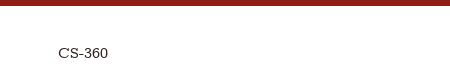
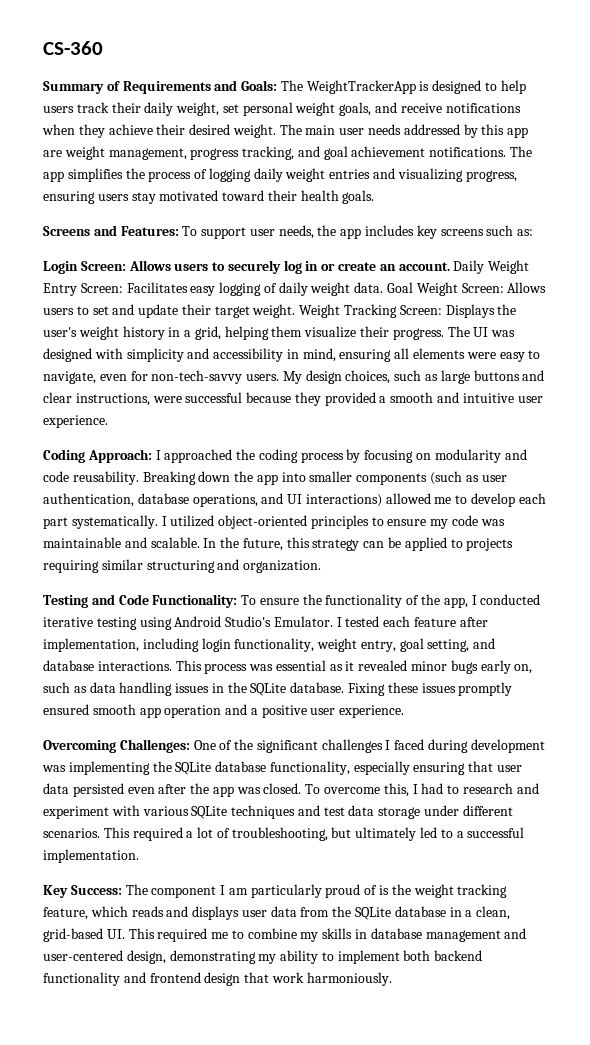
+ Summary of Requirements and Goals: The WeightTrackerApp is designed to help users track their daily weight, set personal weight goals, and receive notifications when they achieve their desired weight. The main user needs addressed by this app are weight management, progress tracking, and goal achievement notifications. The app simplifies the process of logging daily weight entries and visualizing progress, ensuring users stay motivated toward their health goals.
+ Screens and Features: To support user needs, the app includes key screens such as:
+ Login Screen: Allows users to securely log in or create an account. Daily Weight Entry Screen: Facilitates easy logging of daily weight data. Goal Weight Screen: Allows users to set and update their target weight. Weight Tracking Screen: Displays the user's weight history in a grid, helping them visualize their progress. The UI was designed with simplicity and accessibility in mind, ensuring all elements were easy to navigate, even for non-tech-savvy users. My design choices, such as large buttons and clear instructions, were successful because they provided a smooth and intuitive user experience.
+ Coding Approach: I approached the coding process by focusing on modularity and code reusability. Breaking down the app into smaller components (such as user authentication, database operations, and UI interactions) allowed me to develop each part systematically. I utilized object-oriented principles to ensure my code was maintainable and scalable. In the future, this strategy can be applied to projects requiring similar structuring and organization.
+ Testing and Code Functionality: To ensure the functionality of the app, I conducted iterative testing using Android Studio's Emulator. I tested each feature after implementation, including login functionality, weight entry, goal setting, and database interactions. This process was essential as it revealed minor bugs early on, such as data handling issues in the SQLite database. Fixing these issues promptly ensured smooth app operation and a positive user experience.
+ Overcoming Challenges: One of the significant challenges I faced during development was implementing the SQLite database functionality, especially ensuring that user data persisted even after the app was closed. To overcome this, I had to research and experiment with various SQLite techniques and test data storage under different scenarios. This required a lot of troubleshooting, but ultimately led to a successful implementation.
+ Key Success: The component I am particularly proud of is the weight tracking feature, which reads and displays user data from the SQLite database in a clean, grid-based UI. This required me to combine my skills in database management and user-centered design, demonstrating my ability to implement both backend functionality and frontend design that work harmoniously.

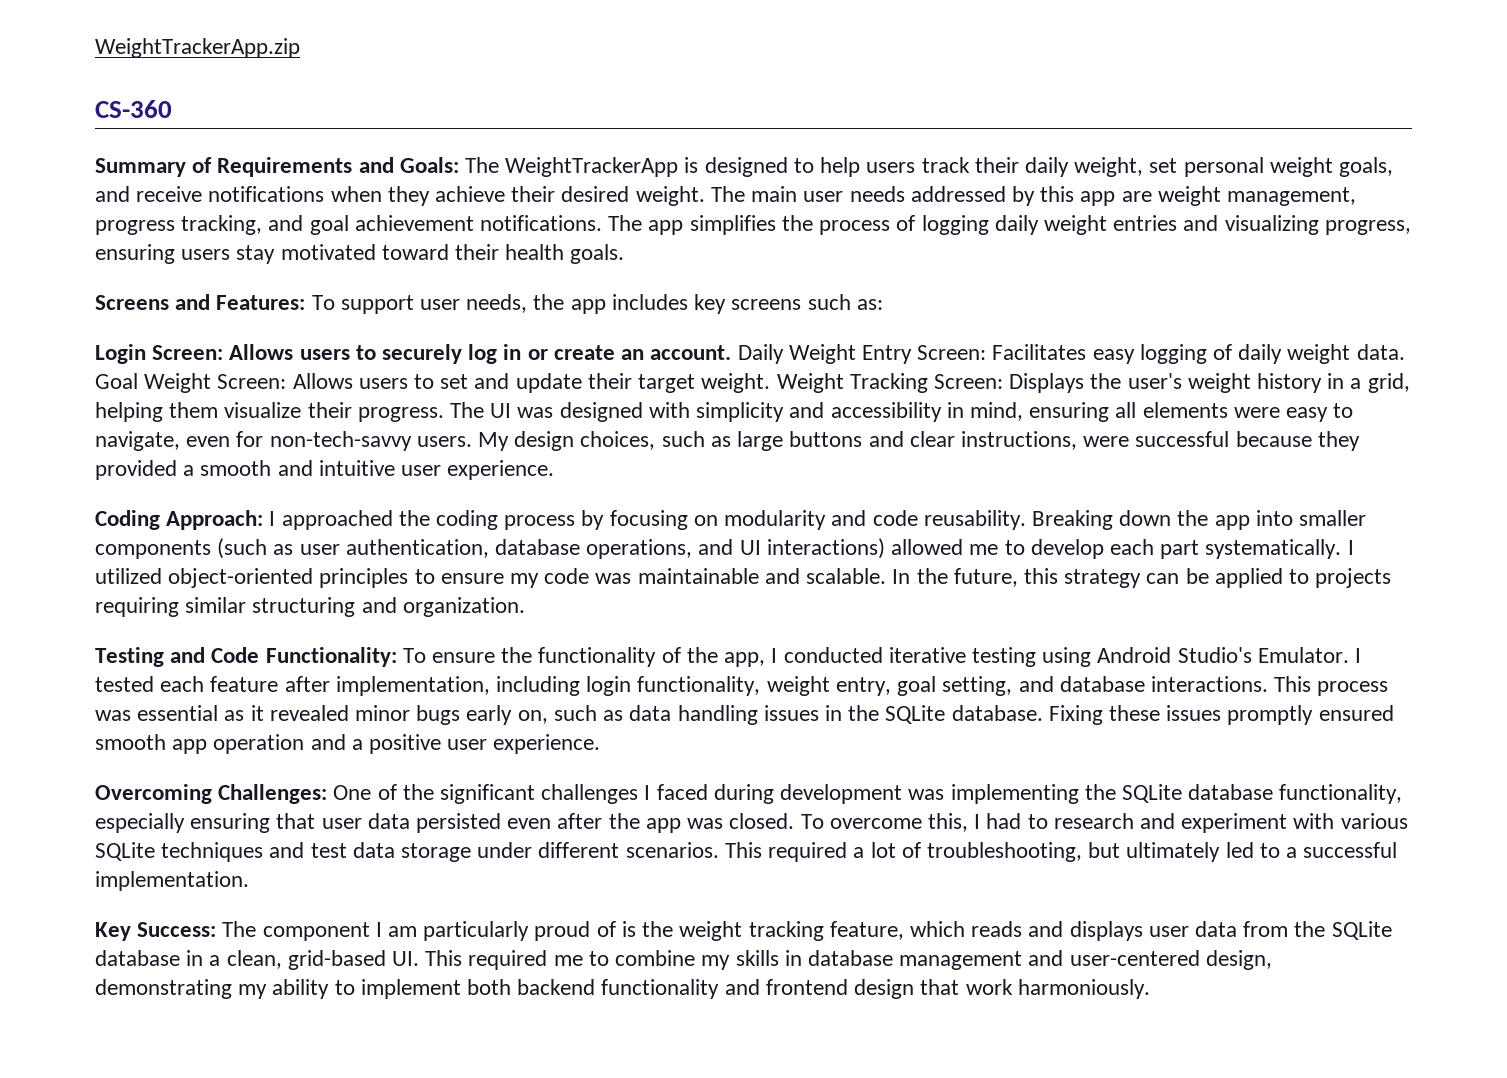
+ WeightTrackerApp.zip

